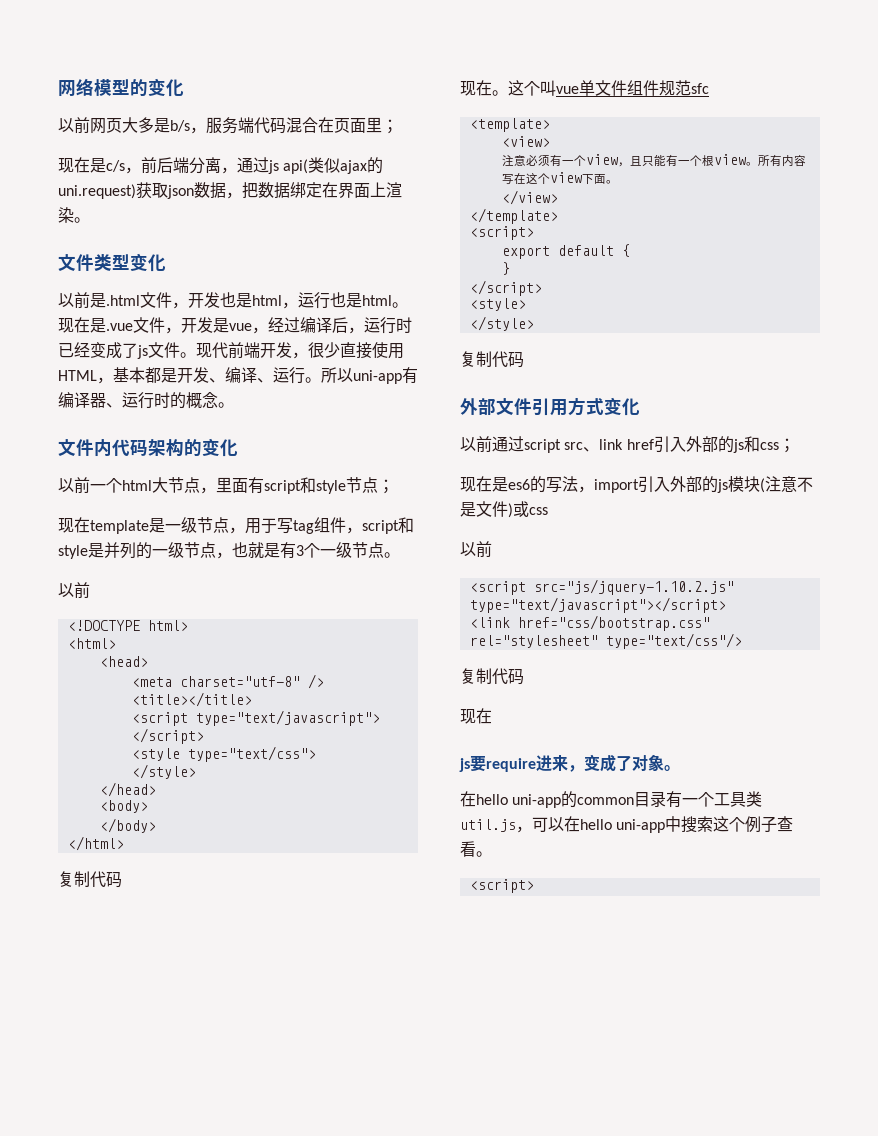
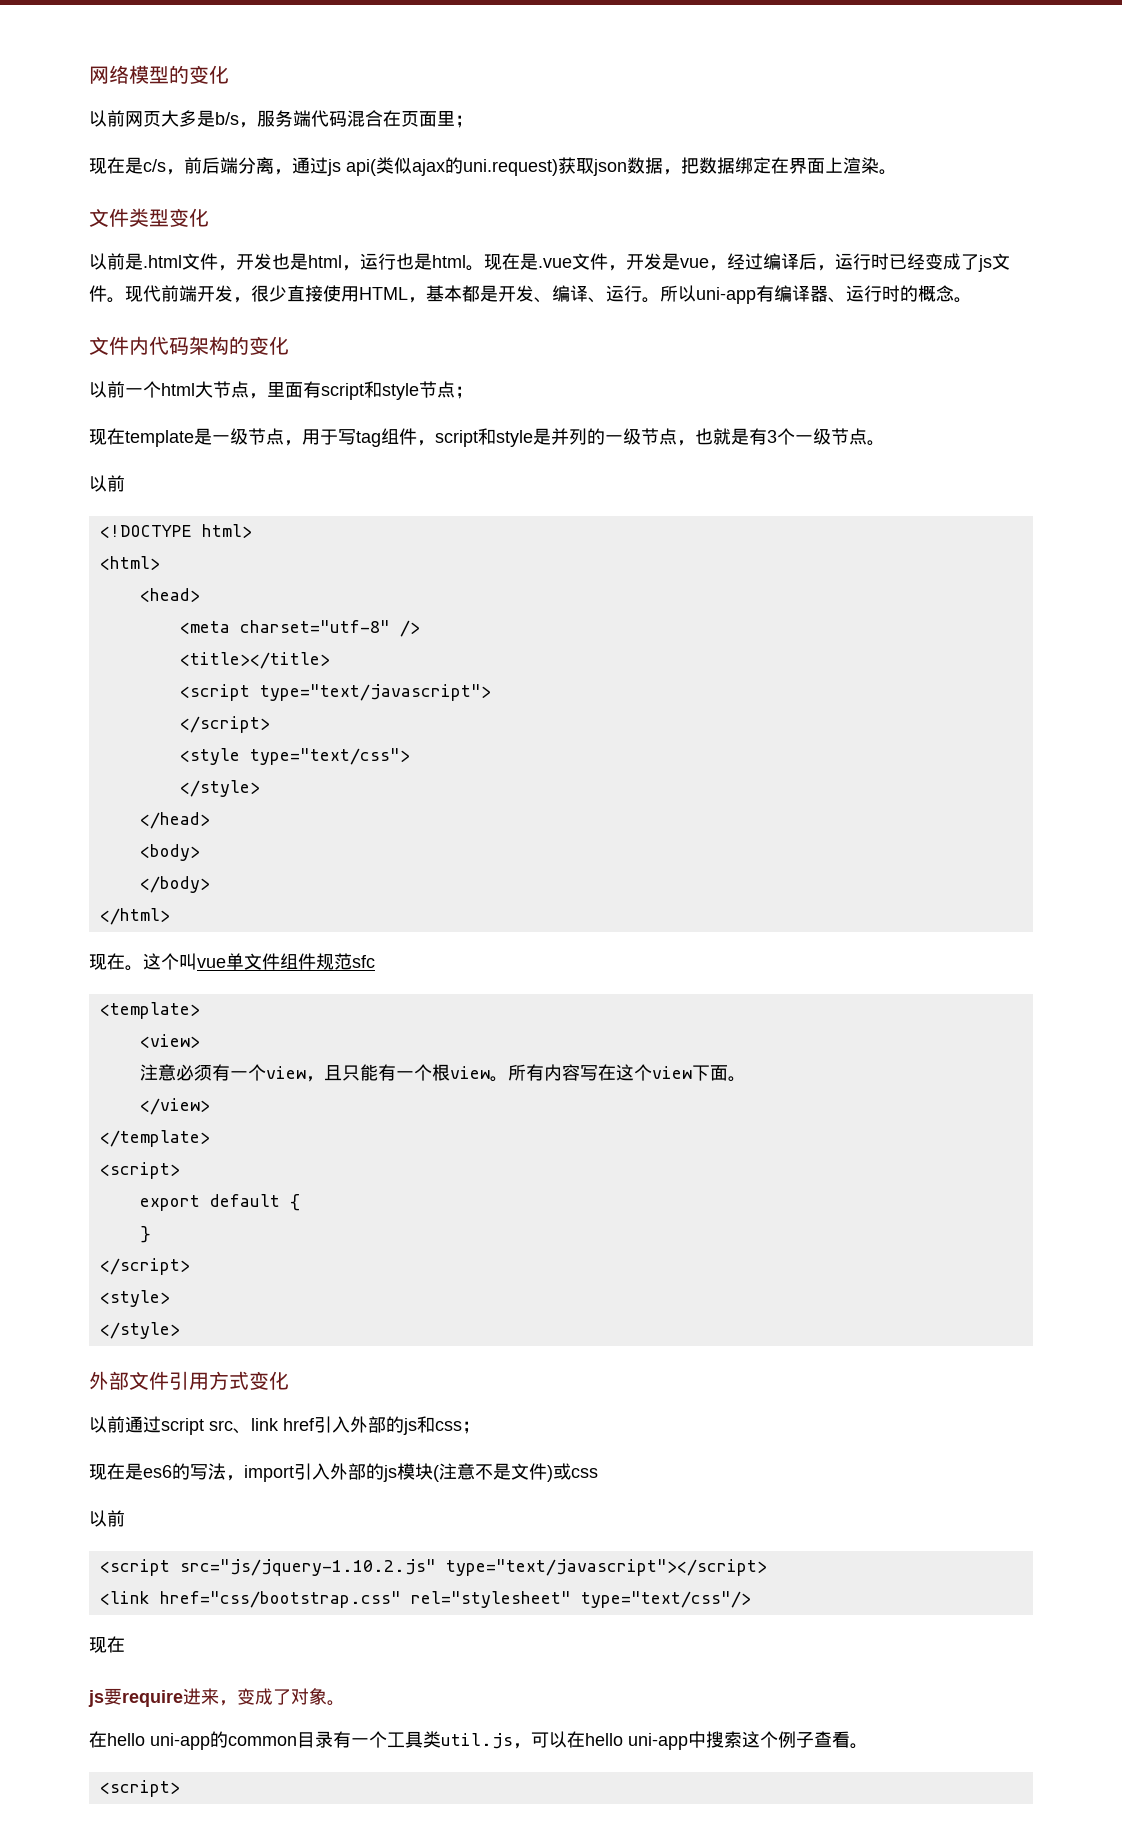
  </html>
- 复制代码
  <style>
  </style>
- 复制代码
  <link href="css/bootstrap.css" rel="stylesheet" type="text/css"/>
- 复制代码

